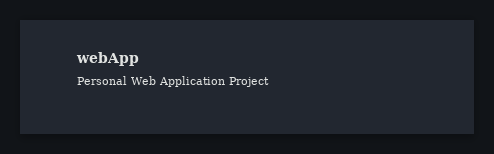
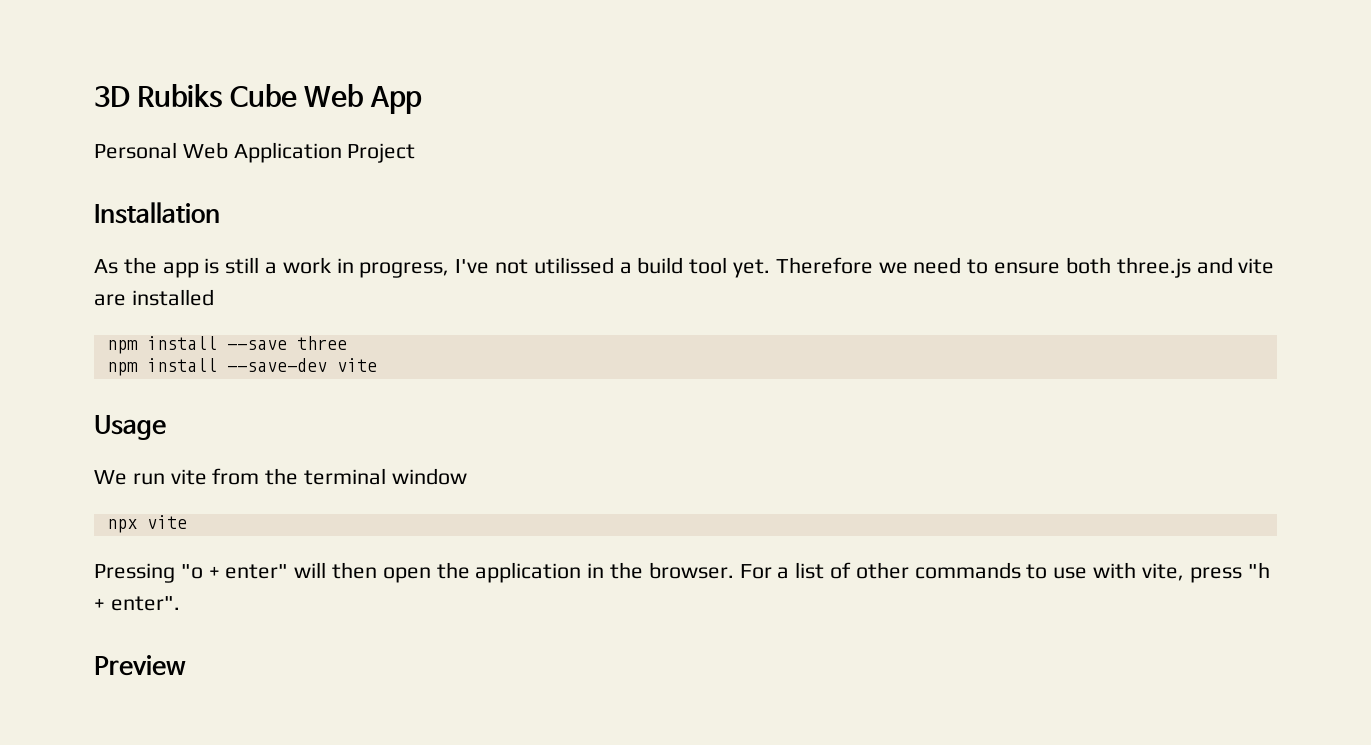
- webApp
+ 3D Rubiks Cube Web App
+ Installation
+ As the app is still a work in progress, I've not utilissed a build tool yet. Therefore we need to ensure both three.js and vite are installed
+ npm install --save three
+ npm install --save-dev vite
+ Usage
+ We run vite from the terminal window
+ npx vite
+ Pressing "o + enter" will then open the application in the browser. For a list of other commands to use with vite, press "h + enter".
+ Preview

